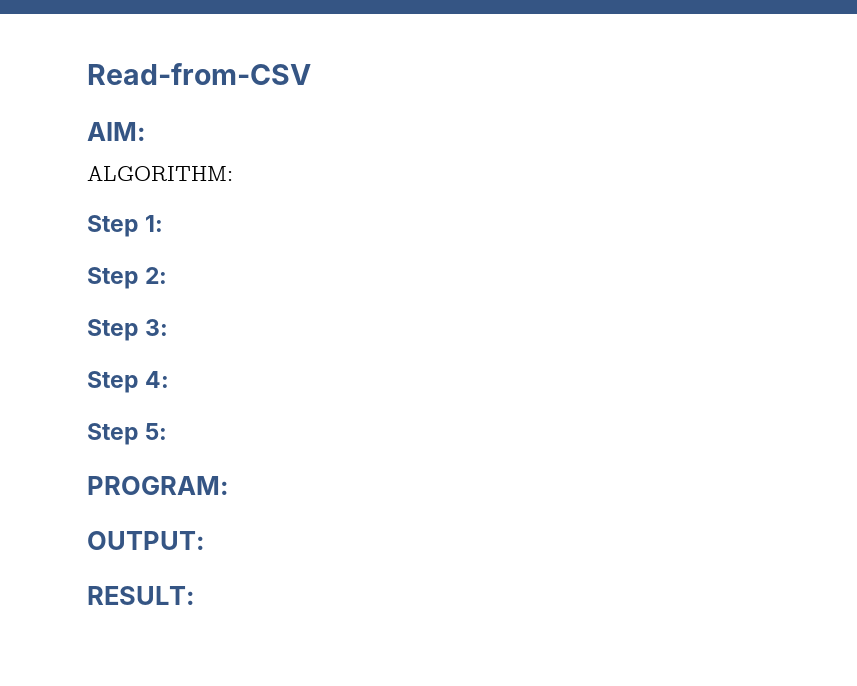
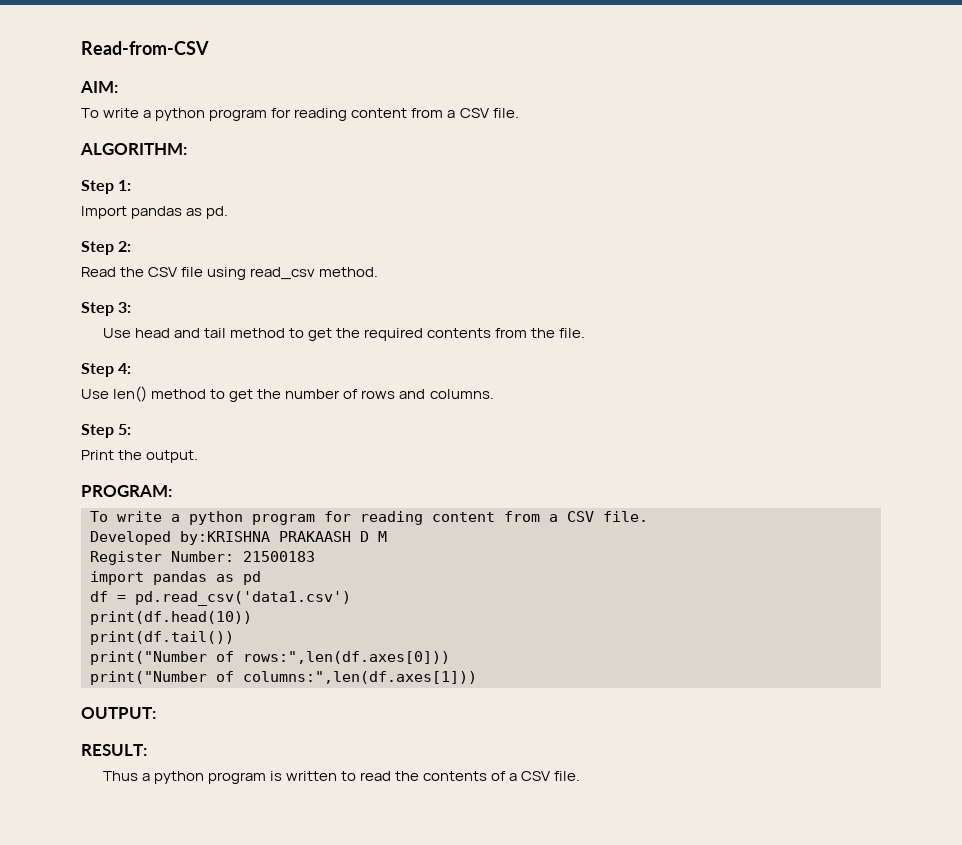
  AIM:
+ To write a python program for reading content from a CSV file.
  ALGORITHM:
  Step 1:
+ Import pandas as pd.
  Step 2:
+ Read the CSV file using read_csv method.
  Step 3:
+ Use head and tail method to get the required contents from the file.
  Step 4:
+ Use len() method to get the number of rows and columns.
  Step 5:
+ Print the output.
  PROGRAM:
+ To write a python program for reading content from a CSV file.
+ Developed by:KRISHNA PRAKAASH D M
+ Register Number: 21500183
+ import pandas as pd
+ df = pd.read_csv('data1.csv')
+ print(df.head(10))
+ print(df.tail())
+ print("Number of rows:",len(df.axes[0]))
+ print("Number of columns:",len(df.axes[1]))
  OUTPUT:
  RESULT:
+ Thus a python program is written to read the contents of a CSV file.

